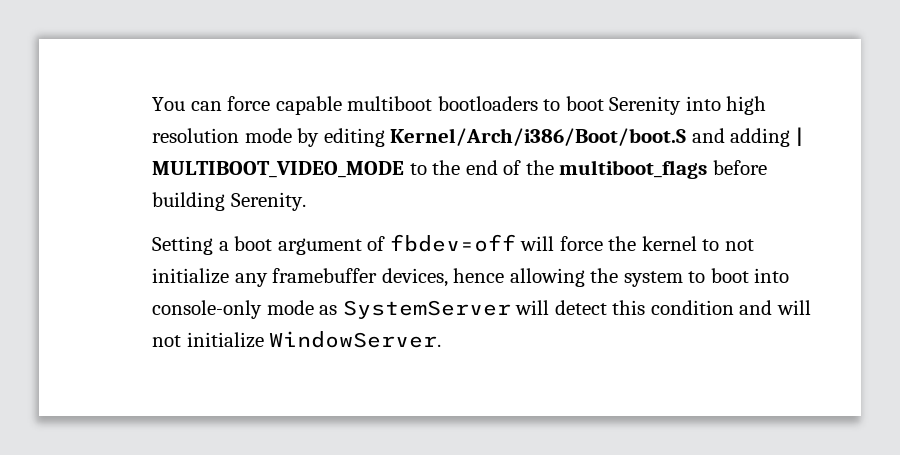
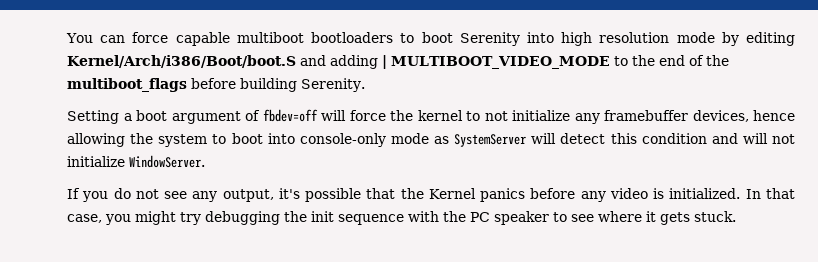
+ If you do not see any output, it's possible that the Kernel panics before any video is initialized. In that case, you might try debugging the init sequence with the PC speaker to see where it gets stuck.

